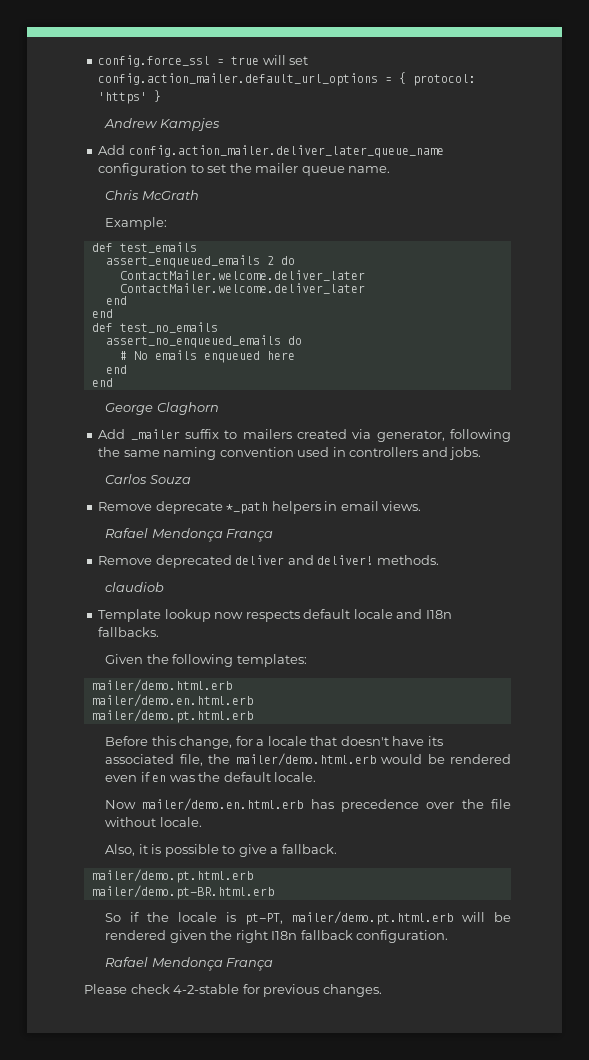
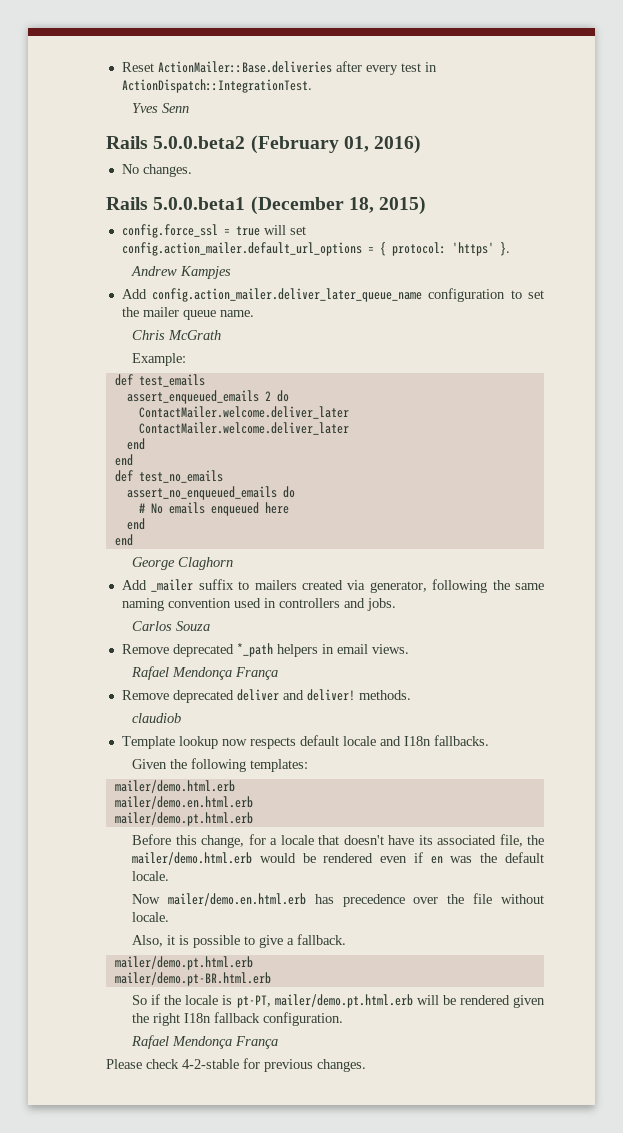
+ Reset ActionMailer::Base.deliveries after every test in ActionDispatch::IntegrationTest.
+ Yves Senn
+ Rails 5.0.0.beta2 (February 01, 2016)
+ No changes.
+ Rails 5.0.0.beta1 (December 18, 2015)
- config.force_ssl = true will set config.action_mailer.default_url_options = { protocol: 'https' }
+ config.force_ssl = true will set config.action_mailer.default_url_options = { protocol: 'https' }.
- Remove deprecate *_path helpers in email views.
+ Remove deprecated *_path helpers in email views.

